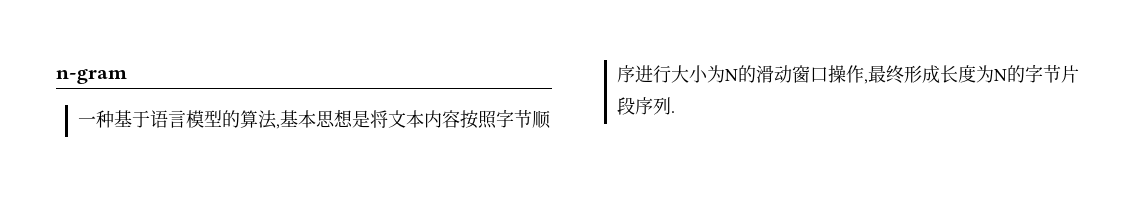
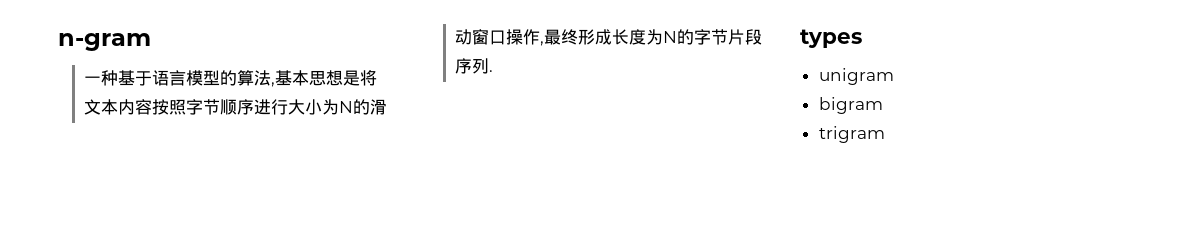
+ types
+ unigram
+ bigram
+ trigram

